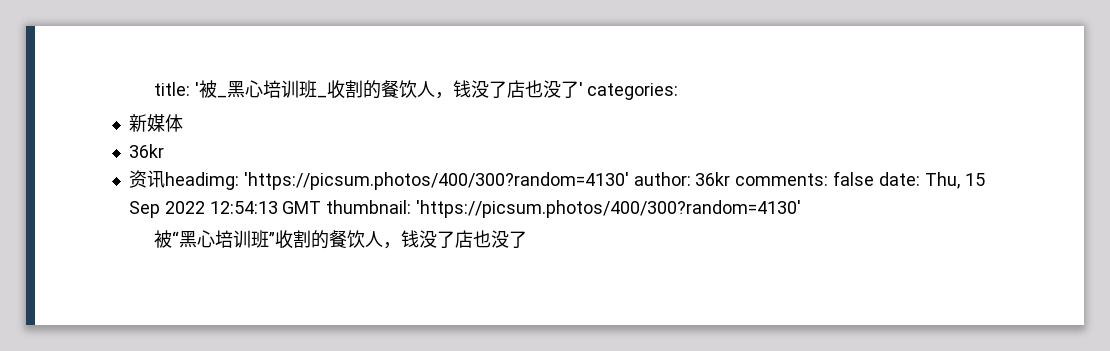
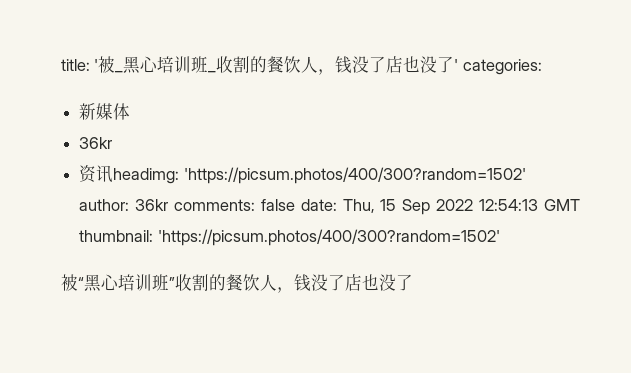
- 资讯headimg: 'https://picsum.photos/400/300?random=4130' author: 36kr comments: false date: Thu, 15 Sep 2022 12:54:13 GMT thumbnail: 'https://picsum.photos/400/300?random=4130'
+ 资讯headimg: 'https://picsum.photos/400/300?random=1502' author: 36kr comments: false date: Thu, 15 Sep 2022 12:54:13 GMT thumbnail: 'https://picsum.photos/400/300?random=1502'

